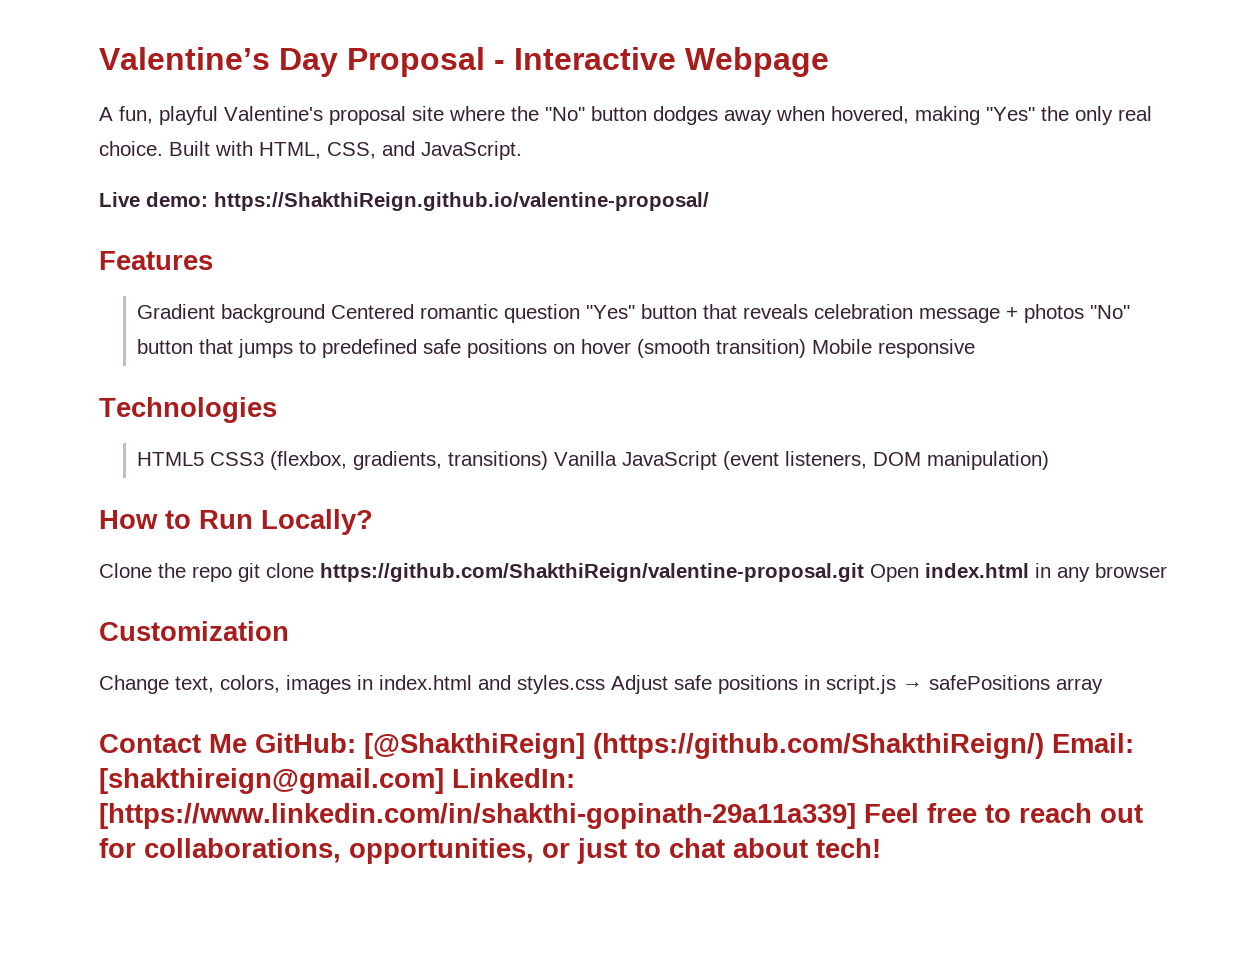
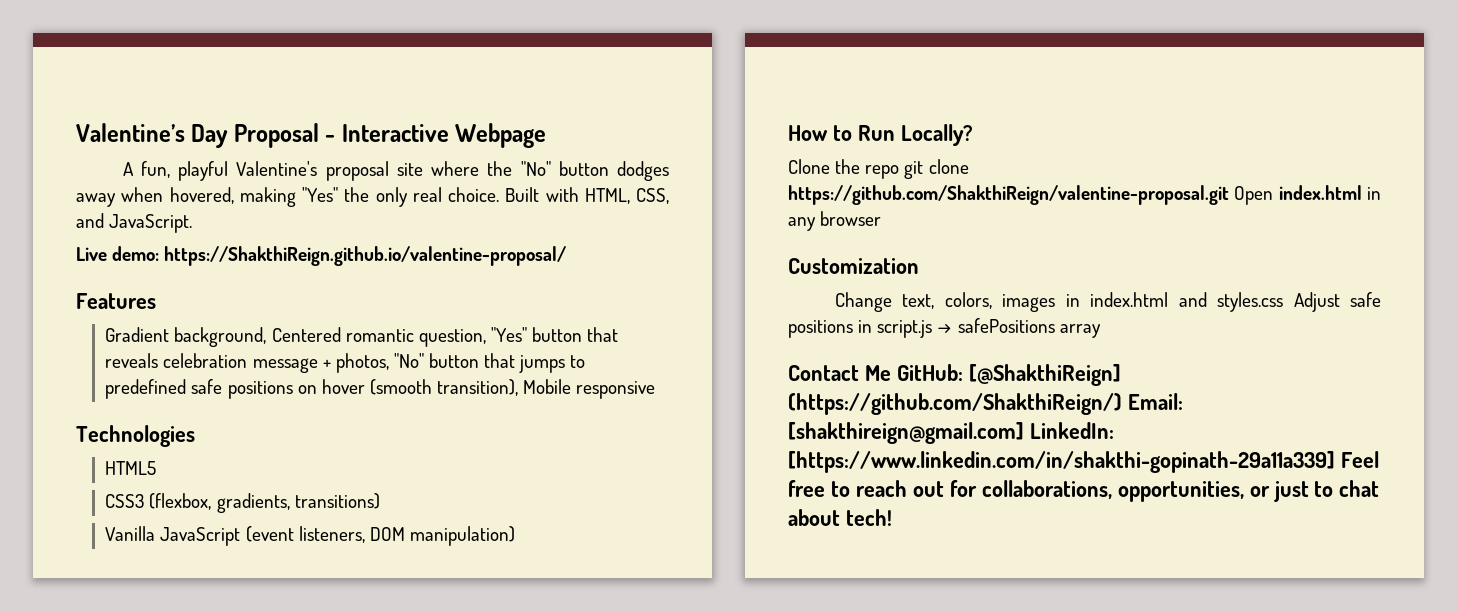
- Gradient background Centered romantic question "Yes" button that reveals celebration message + photos "No" button that jumps to predefined safe positions on hover (smooth transition) Mobile responsive
+ Gradient background, Centered romantic question, "Yes" button that reveals celebration message + photos, "No" button that jumps to predefined safe positions on hover (smooth transition), Mobile responsive
- HTML5 CSS3 (flexbox, gradients, transitions) Vanilla JavaScript (event listeners, DOM manipulation)
+ HTML5
+ CSS3 (flexbox, gradients, transitions)
+ Vanilla JavaScript (event listeners, DOM manipulation)

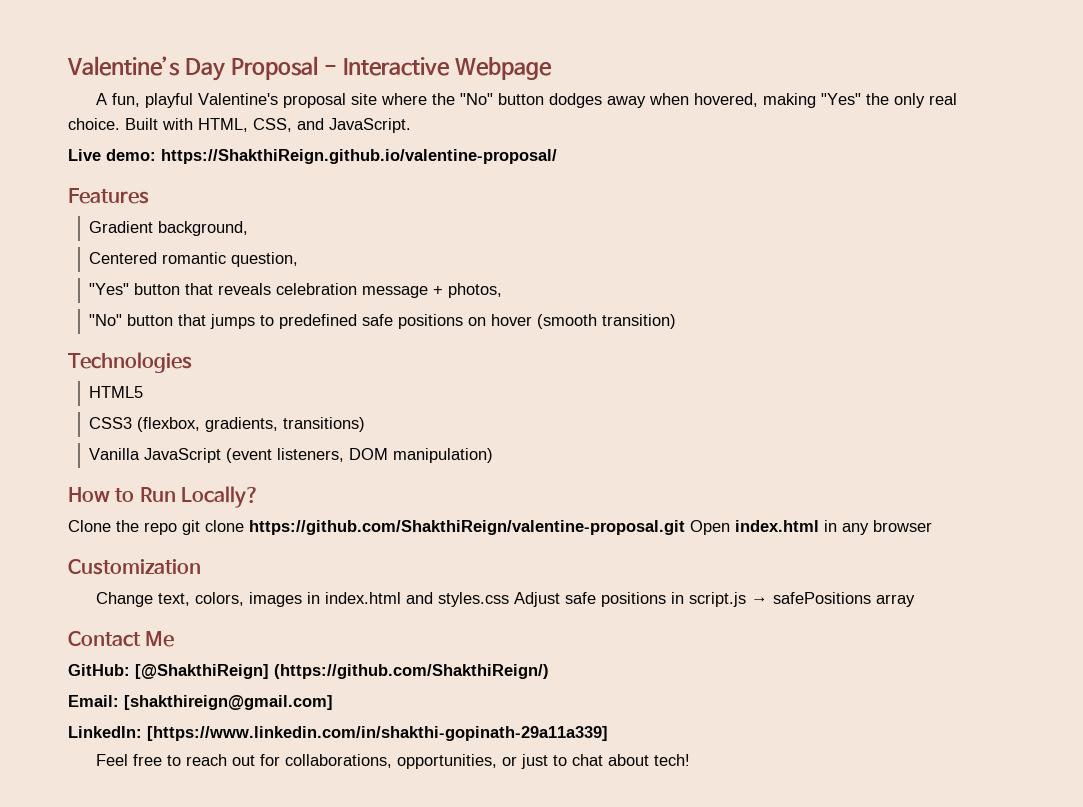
- Gradient background, Centered romantic question, "Yes" button that reveals celebration message + photos, "No" button that jumps to predefined safe positions on hover (smooth transition), Mobile responsive
+ Gradient background,
+ Centered romantic question,
+ "Yes" button that reveals celebration message + photos,
+ "No" button that jumps to predefined safe positions on hover (smooth transition)
- Contact Me GitHub: [@ShakthiReign] (https://github.com/ShakthiReign/) Email: [shakthireign@gmail.com] LinkedIn: [https://www.linkedin.com/in/shakthi-gopinath-29a11a339] Feel free to reach out for collaborations, opportunities, or just to chat about tech!
+ Contact Me
+ GitHub: [@ShakthiReign] (https://github.com/ShakthiReign/)
+ Email: [shakthireign@gmail.com]
+ LinkedIn: [https://www.linkedin.com/in/shakthi-gopinath-29a11a339]
+ Feel free to reach out for collaborations, opportunities, or just to chat about tech!

